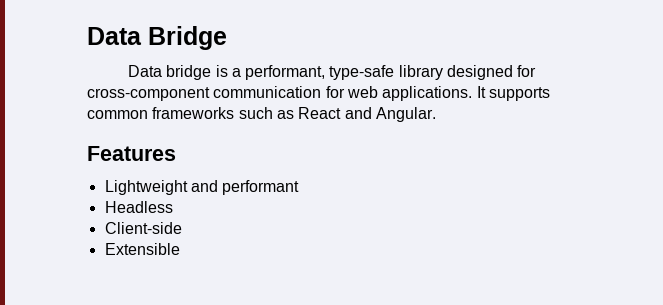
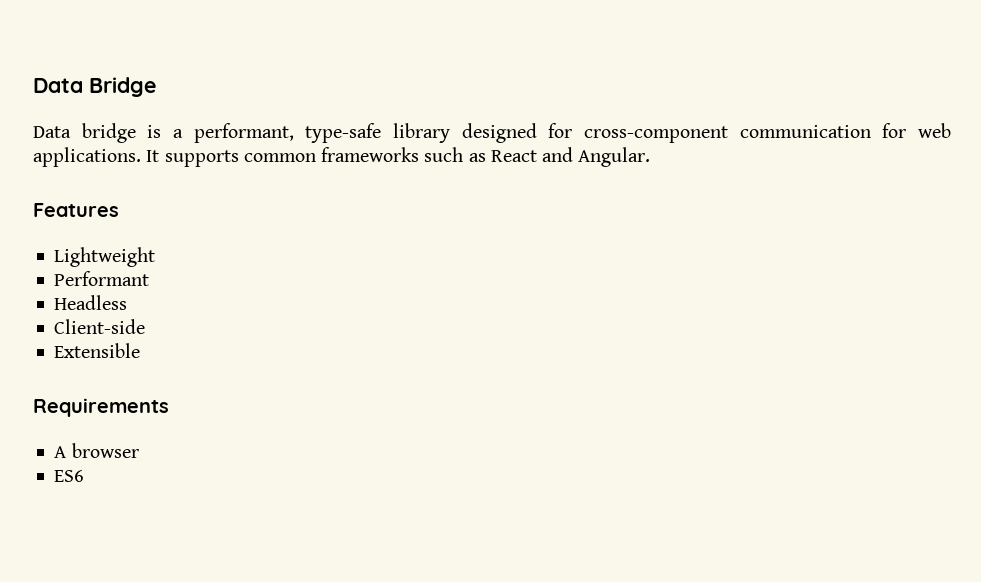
- Lightweight and performant
+ Lightweight
+ Performant
+ Requirements
+ A browser
+ ES6

